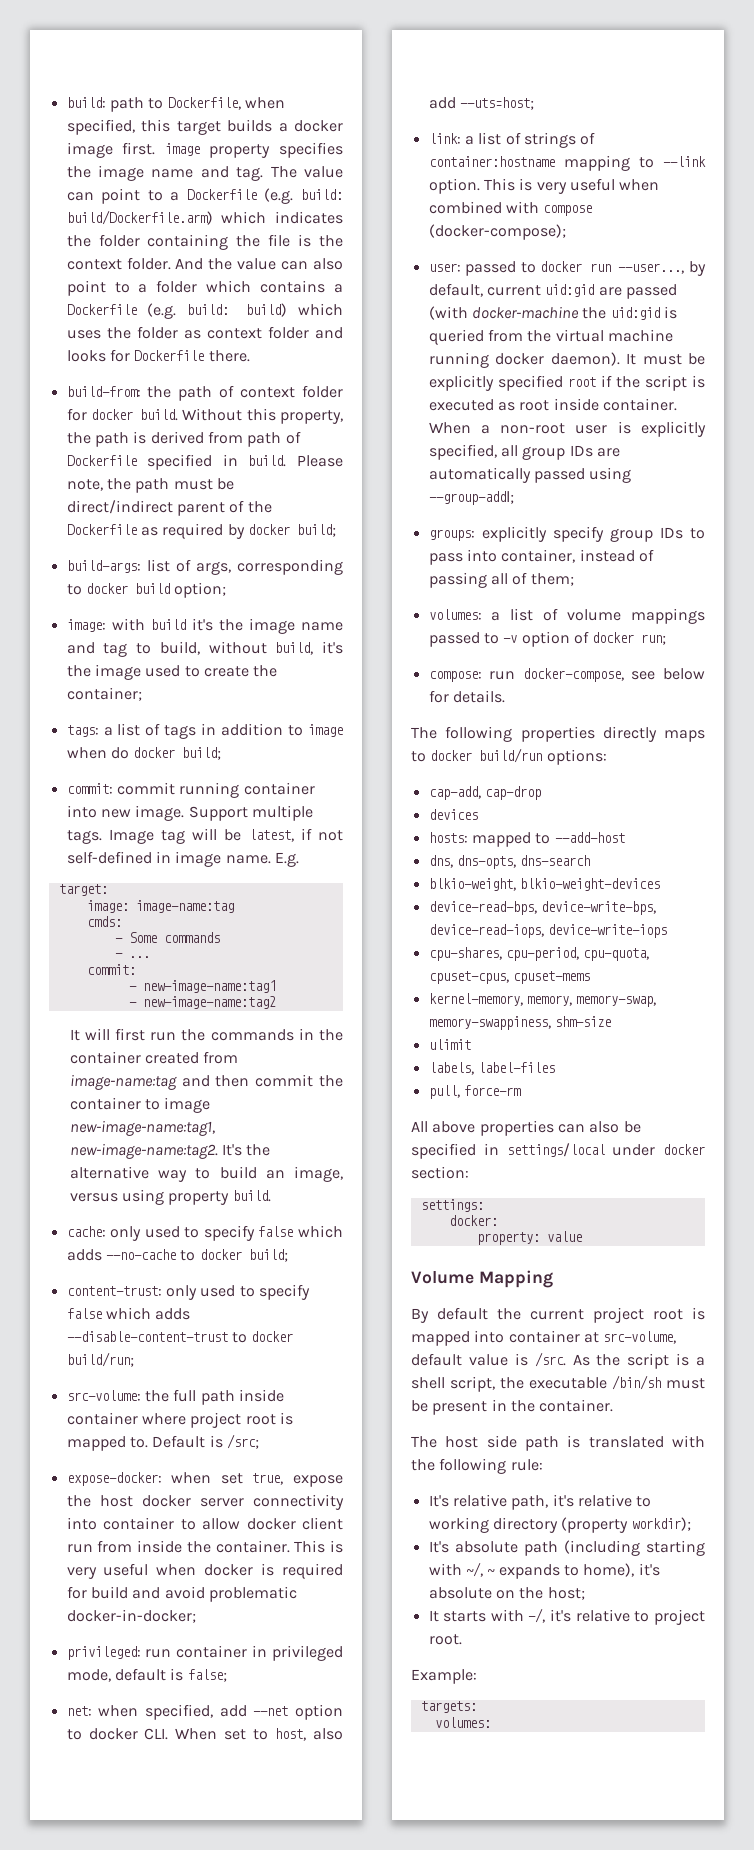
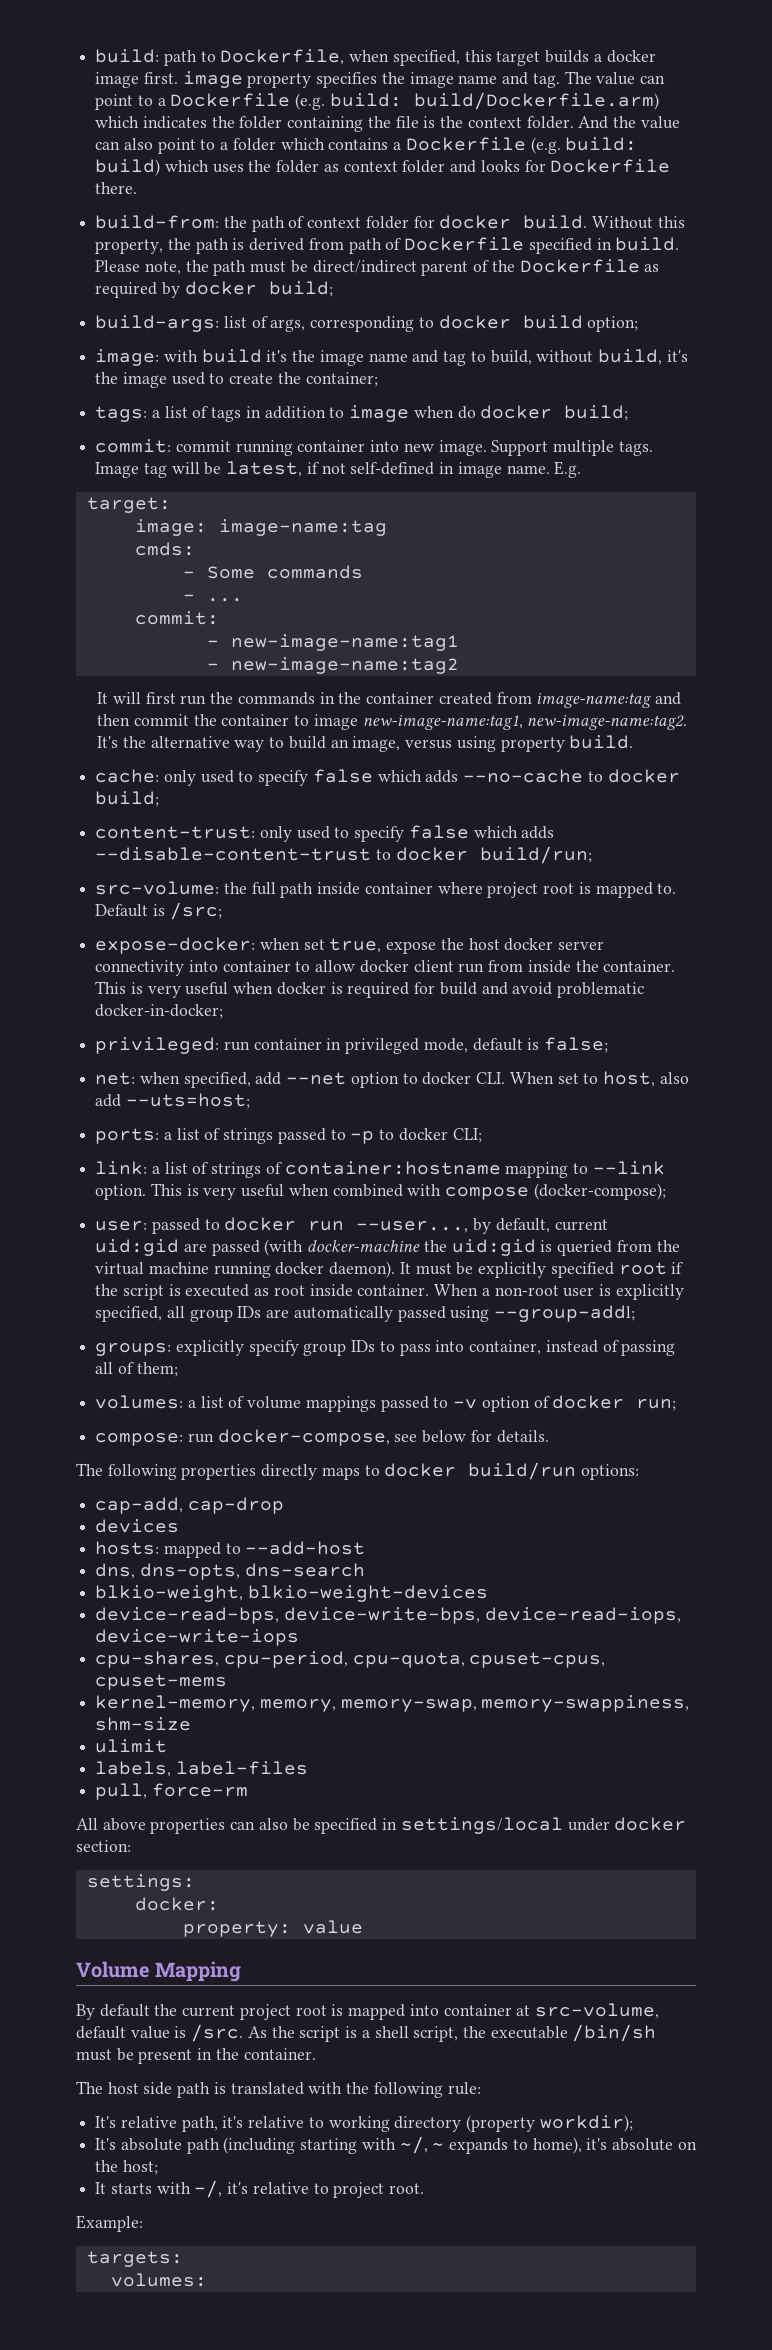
+ ports: a list of strings passed to -p to docker CLI;

